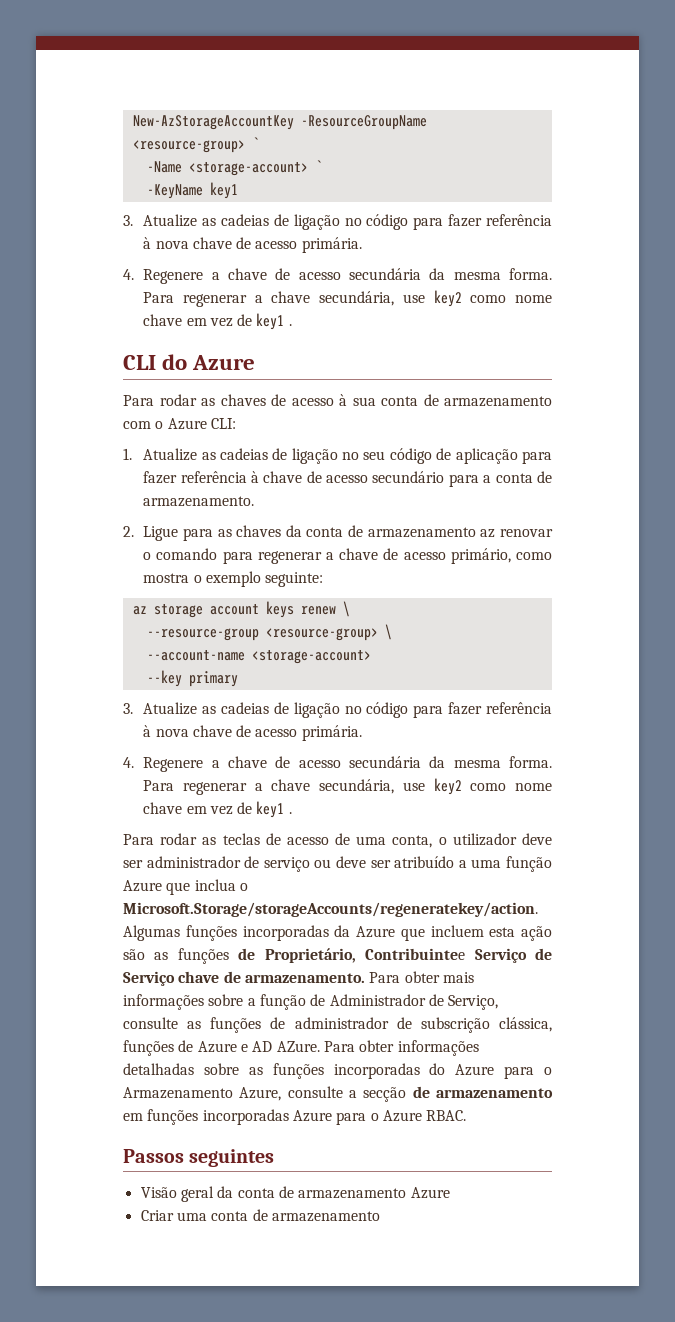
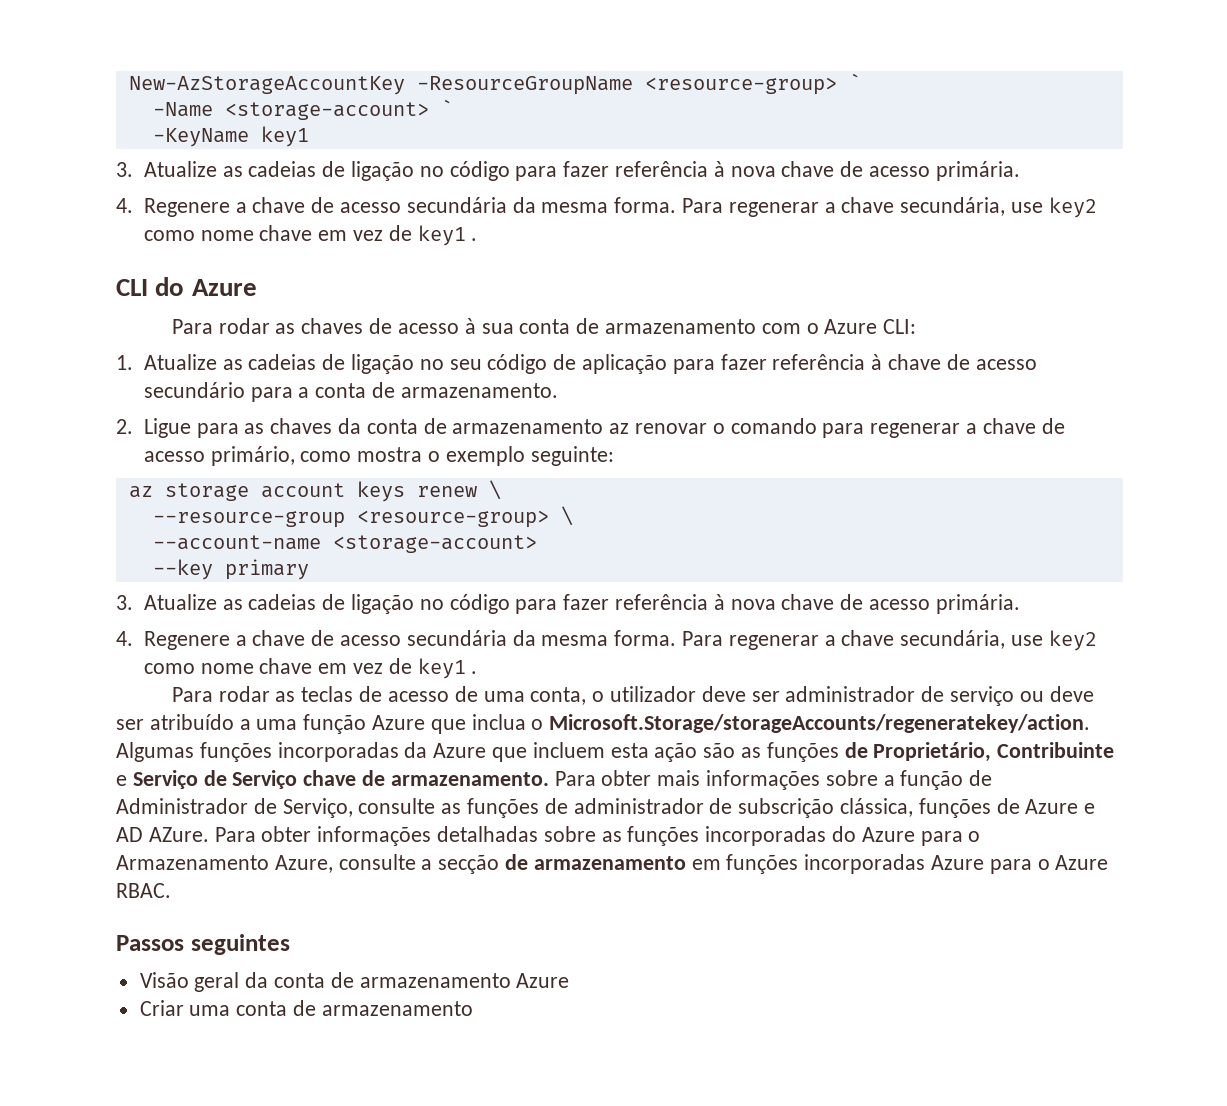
- Para rodar as teclas de acesso de uma conta, o utilizador deve ser administrador de serviço ou deve ser atribuído a uma função Azure que inclua o Microsoft.Storage/storageAccounts/regeneratekey/action. Algumas funções incorporadas da Azure que incluem esta ação são as funções de Proprietário, Contribuintee Serviço de Serviço chave de armazenamento.
+ Para rodar as teclas de acesso de uma conta, o utilizador deve ser administrador de serviço ou deve ser atribuído a uma função Azure que inclua o Microsoft.Storage/storageAccounts/regeneratekey/action. Algumas funções incorporadas da Azure que incluem esta ação são as funções de Proprietário, Contribuinte e Serviço de Serviço chave de armazenamento.

